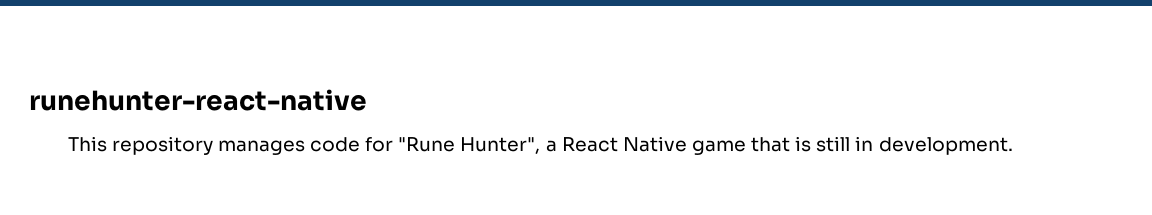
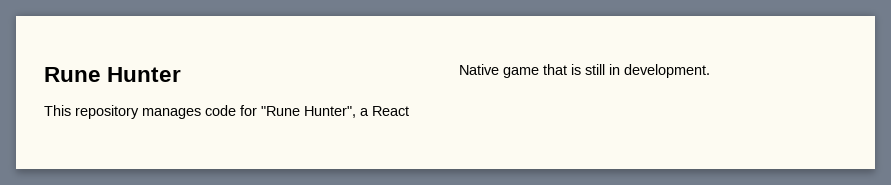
- runehunter-react-native
+ Rune Hunter

